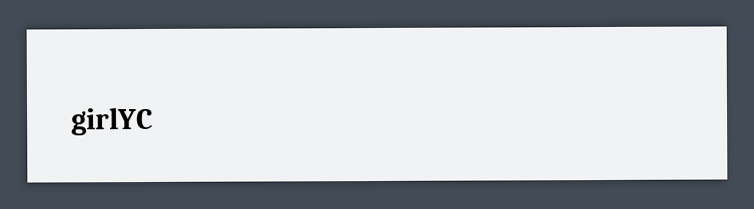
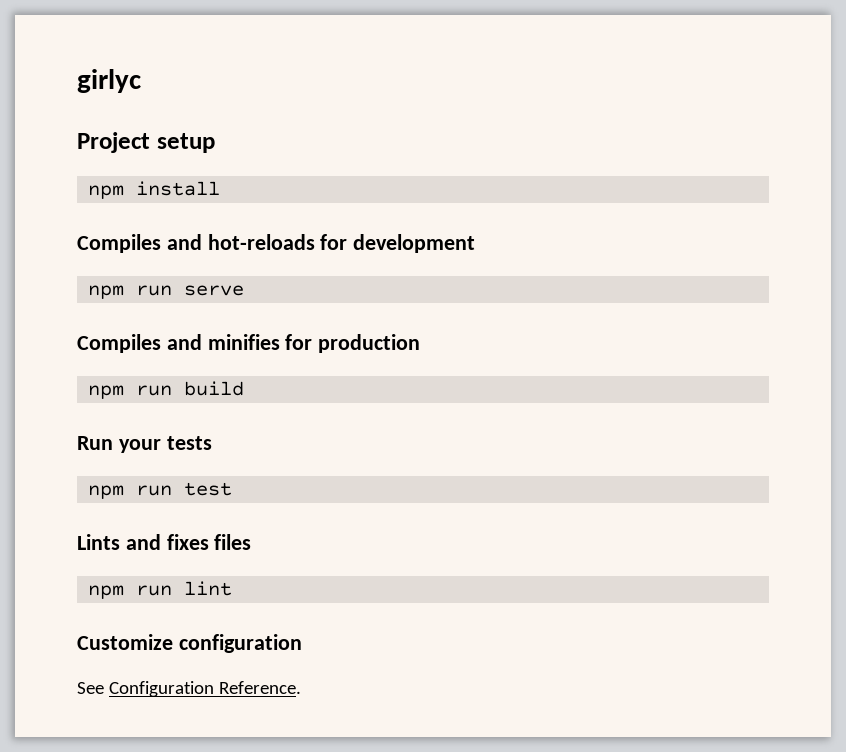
- girlYC
+ girlyc
+ Project setup
+ npm install
+ Compiles and hot-reloads for development
+ npm run serve
+ Compiles and minifies for production
+ npm run build
+ Run your tests
+ npm run test
+ Lints and fixes files
+ npm run lint
+ Customize configuration
+ See Configuration Reference.

